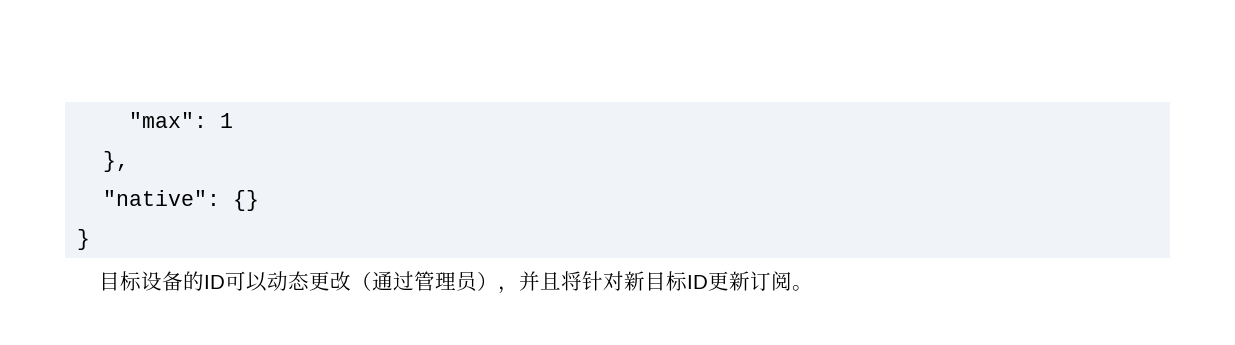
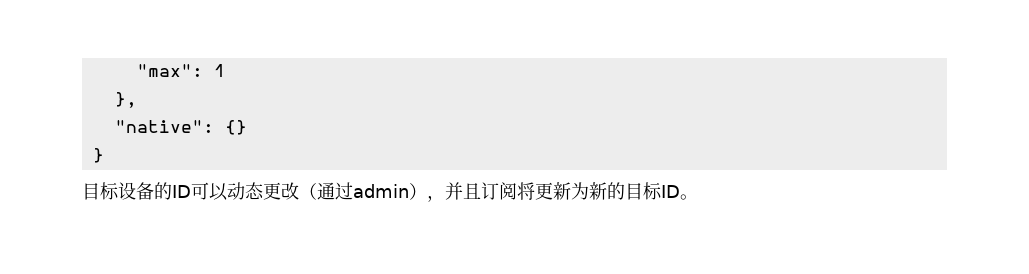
- 目标设备的ID可以动态更改（通过管理员），并且将针对新目标ID更新订阅。
+ 目标设备的ID可以动态更改（通过admin），并且订阅将更新为新的目标ID。

